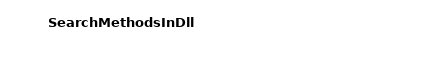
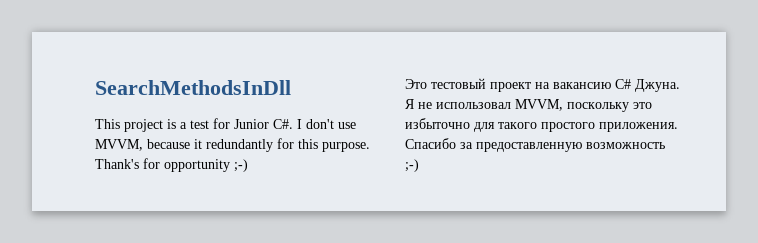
+ This project is a test for Junior C#. I don't use MVVM, because it redundantly for this purpose. Thank's for opportunity ;-)
+ Это тестовый проект на вакансию C# Джуна. Я не использовал MVVM, поскольку это избыточно для такого простого приложения. Спасибо за предоставленную возможность ;-)

